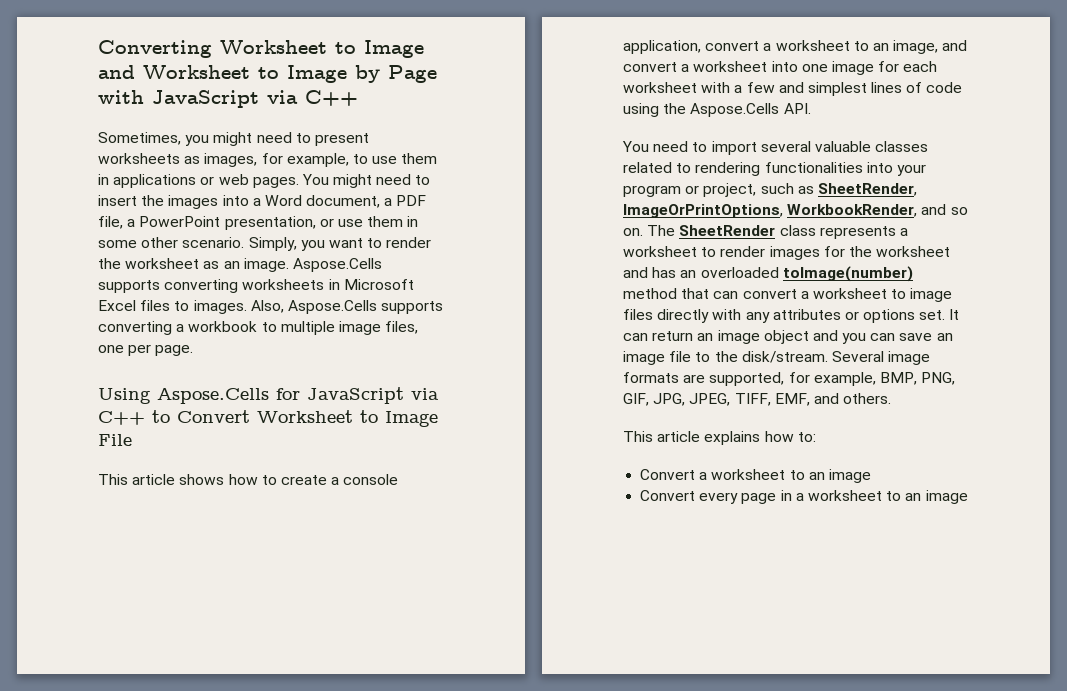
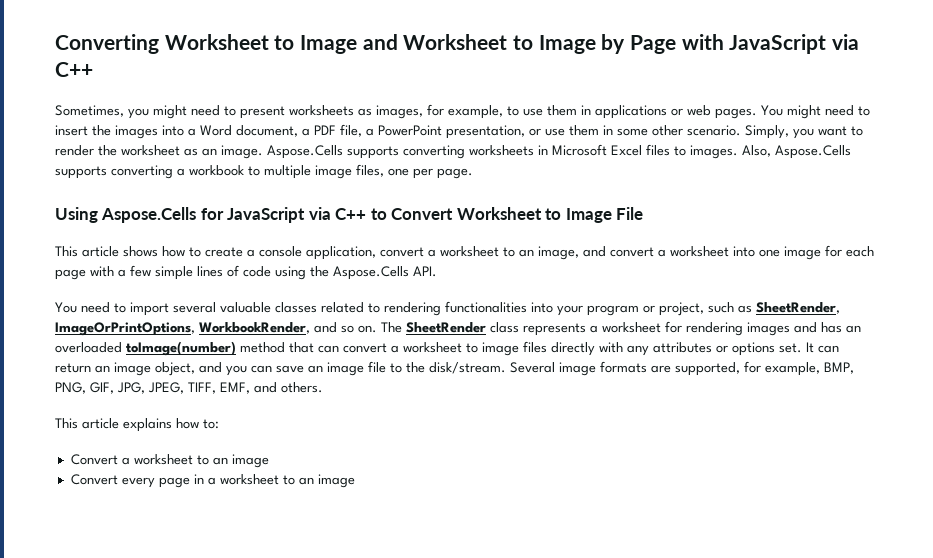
- This article shows how to create a console application, convert a worksheet to an image, and convert a worksheet into one image for each worksheet with a few and simplest lines of code using the Aspose.Cells API.
+ This article shows how to create a console application, convert a worksheet to an image, and convert a worksheet into one image for each page with a few simple lines of code using the Aspose.Cells API.
- The SheetRender class represents a worksheet to render images for the worksheet and has an overloaded toImage(number) method that can convert a worksheet to image files directly with any attributes or options set.
+ The SheetRender class represents a worksheet for rendering images and has an overloaded toImage(number) method that can convert a worksheet to image files directly with any attributes or options set.
- It can return an image object and you can save an image file to the disk/stream.
+ It can return an image object, and you can save an image file to the disk/stream.

